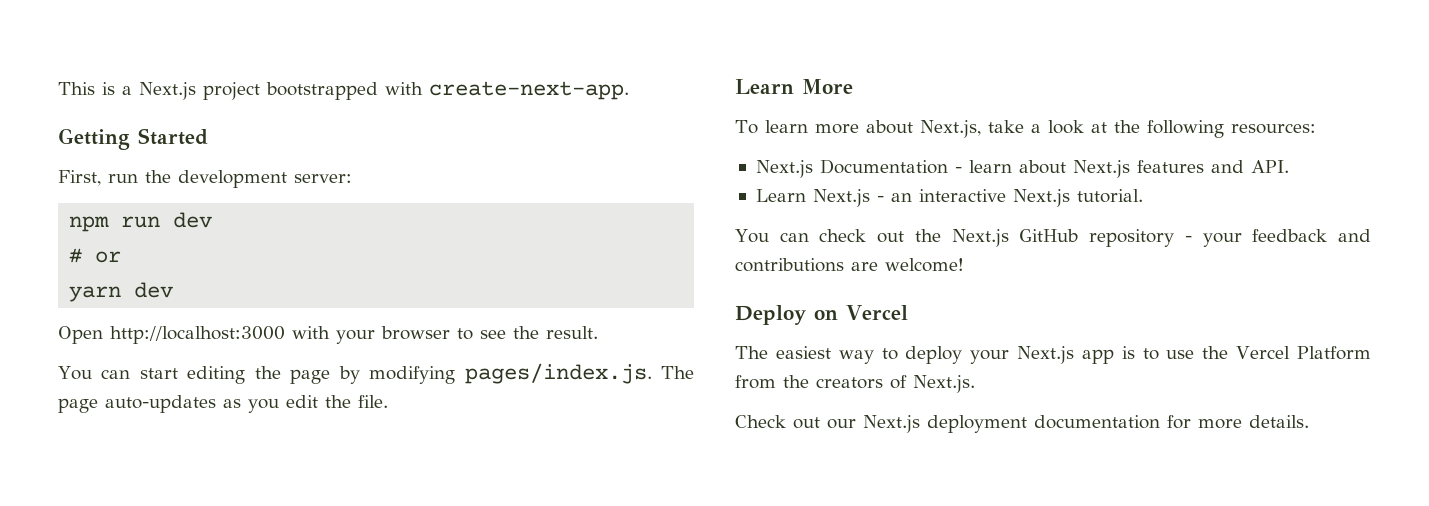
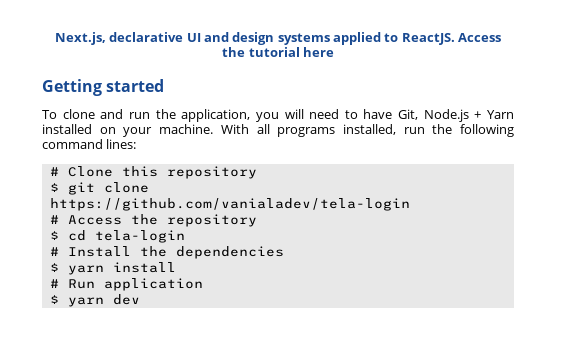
- This is a Next.js project bootstrapped with create-next-app.
- Getting Started
- First, run the development server:
- npm run dev
- # or
- yarn dev
- Open http://localhost:3000 with your browser to see the result.
- You can start editing the page by modifying pages/index.js. The page auto-updates as you edit the file.
- Learn More
- To learn more about Next.js, take a look at the following resources:
- Next.js Documentation - learn about Next.js features and API.
- Learn Next.js - an interactive Next.js tutorial.
- You can check out the Next.js GitHub repository - your feedback and contributions are welcome!
- Deploy on Vercel
- The easiest way to deploy your Next.js app is to use the Vercel Platform from the creators of Next.js.
- Check out our Next.js deployment documentation for more details.
+ Next.js, declarative UI and design systems applied to ReactJS. Access the tutorial here
+ Getting started
+ To clone and run the application, you will need to have Git, Node.js + Yarn installed on your machine. With all programs installed, run the following command lines:
+ # Clone this repository
+ $ git clone https://github.com/vanialadev/tela-login
+ # Access the repository
+ $ cd tela-login
+ # Install the dependencies
+ $ yarn install
+ # Run application
+ $ yarn dev

